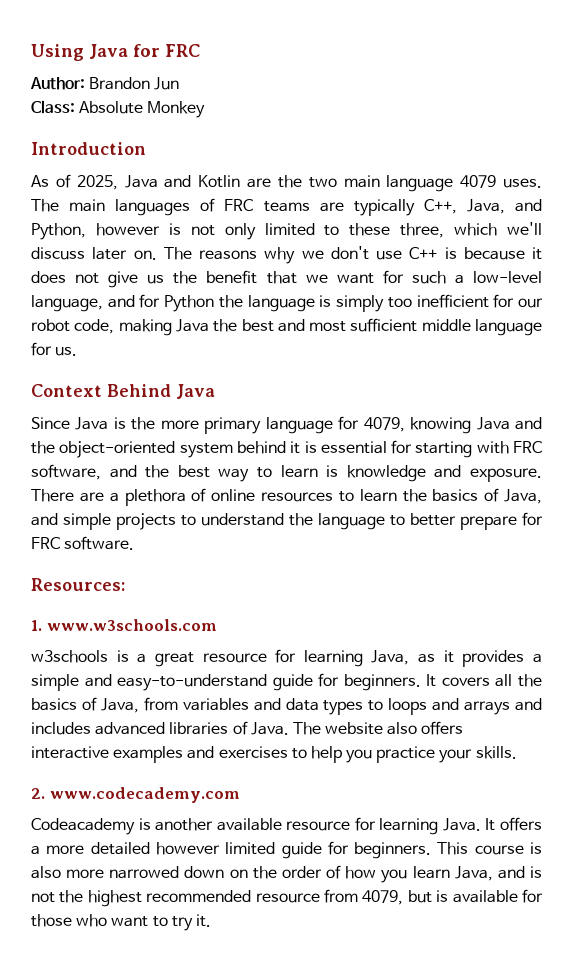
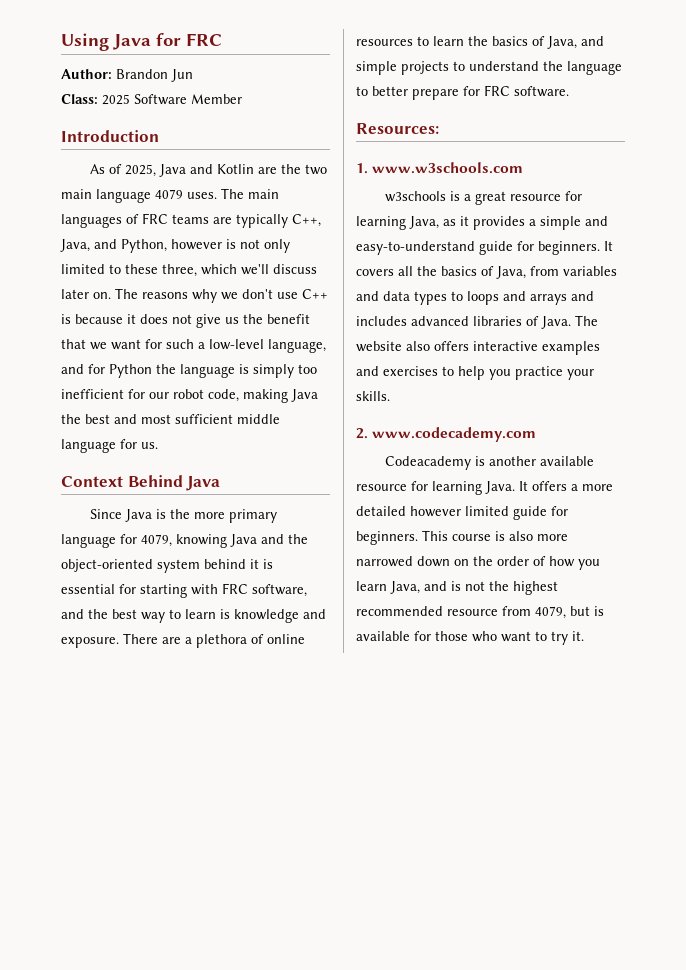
- Class: Absolute Monkey
+ Class: 2025 Software Member

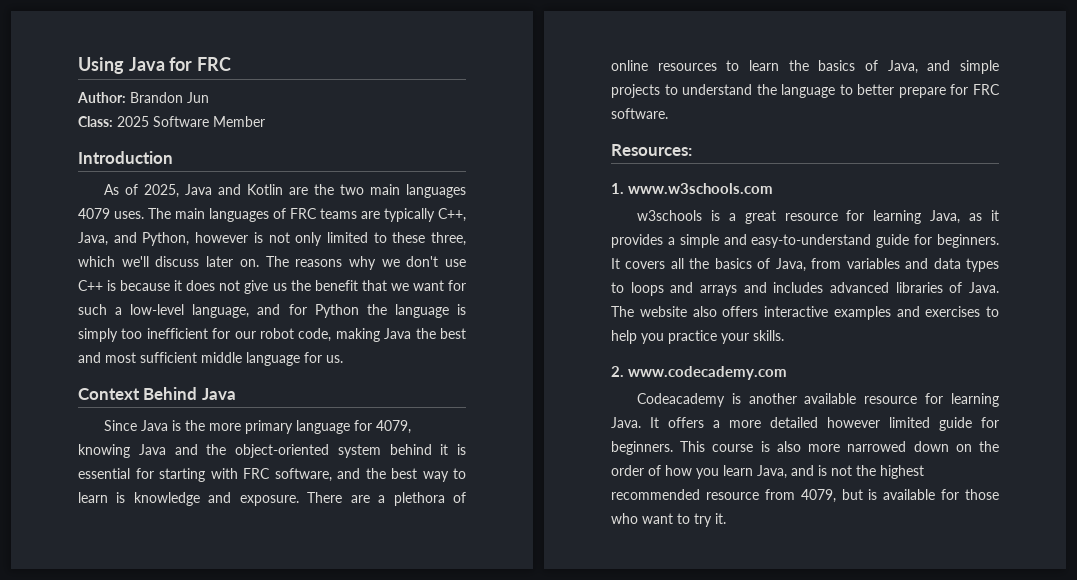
- As of 2025, Java and Kotlin are the two main language 4079 uses.
+ As of 2025, Java and Kotlin are the two main languages 4079 uses.

